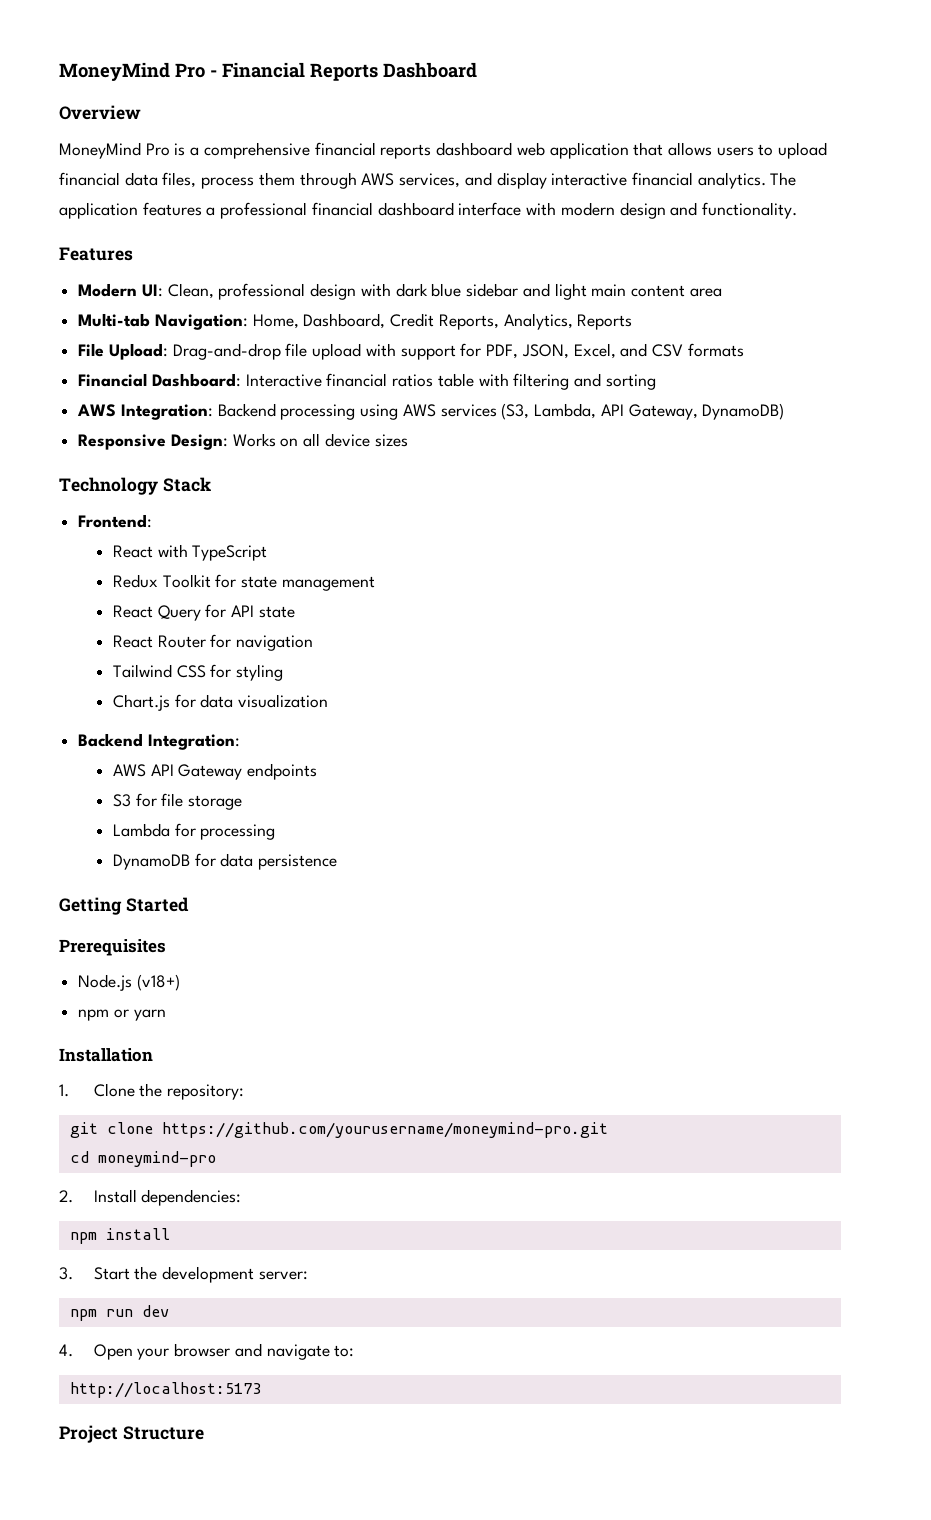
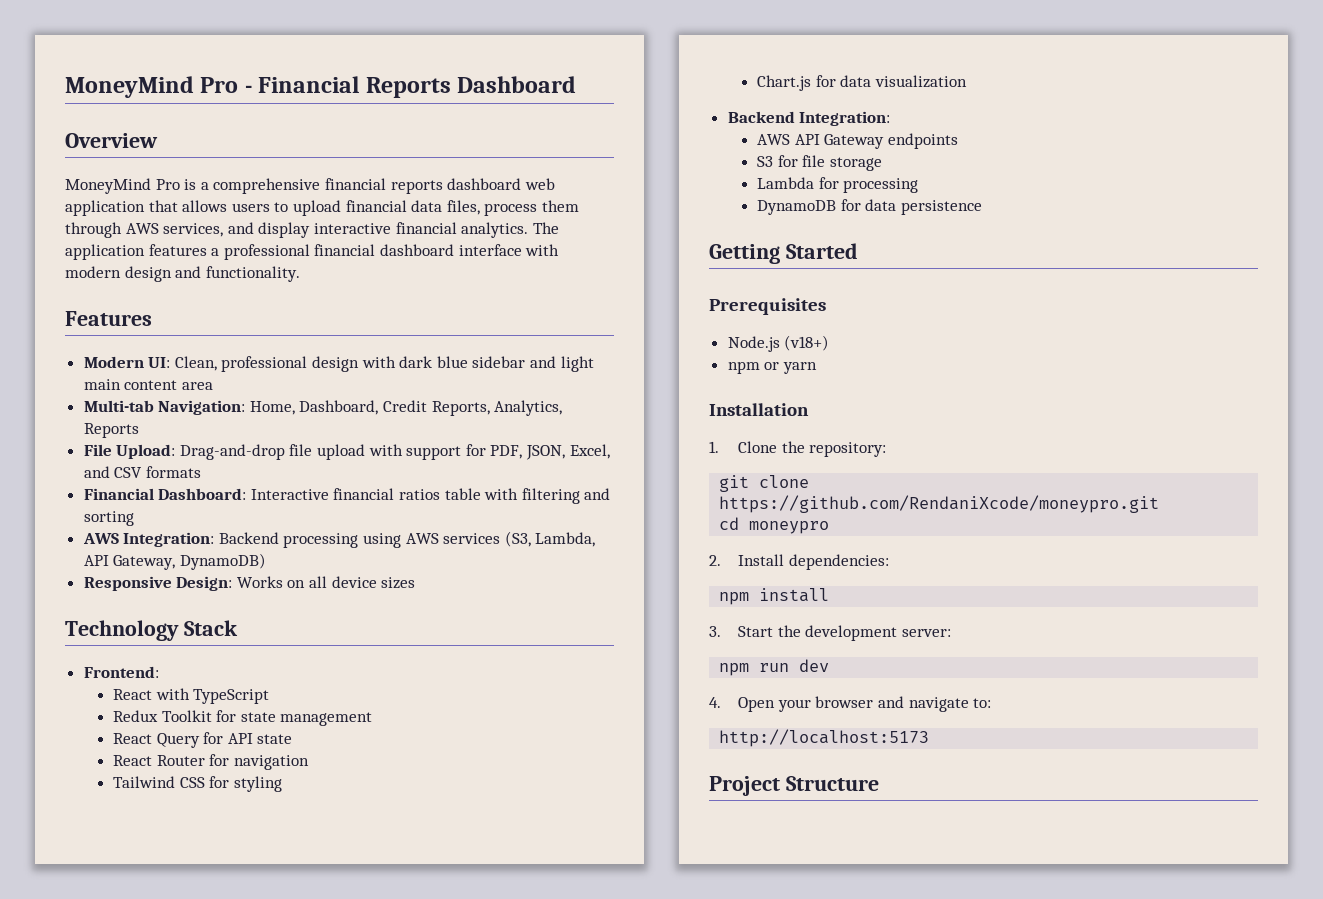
- git clone https://github.com/yourusername/moneymind-pro.git
+ git clone https://github.com/RendaniXcode/moneypro.git
- cd moneymind-pro
+ cd moneypro

